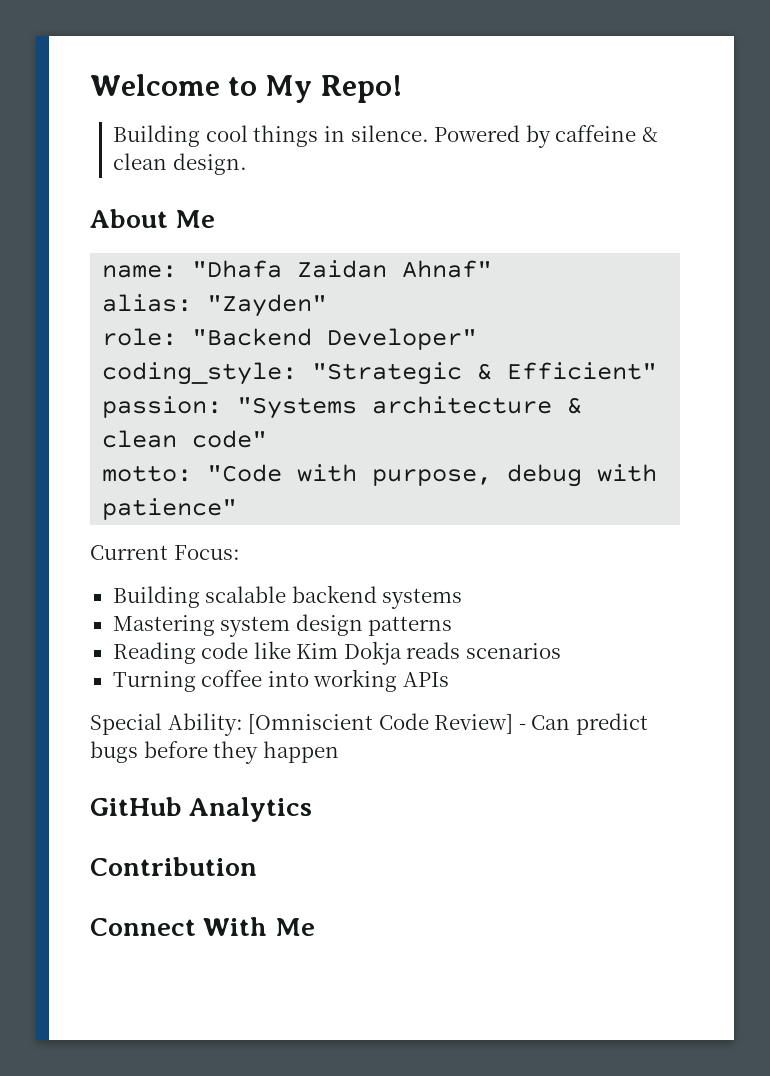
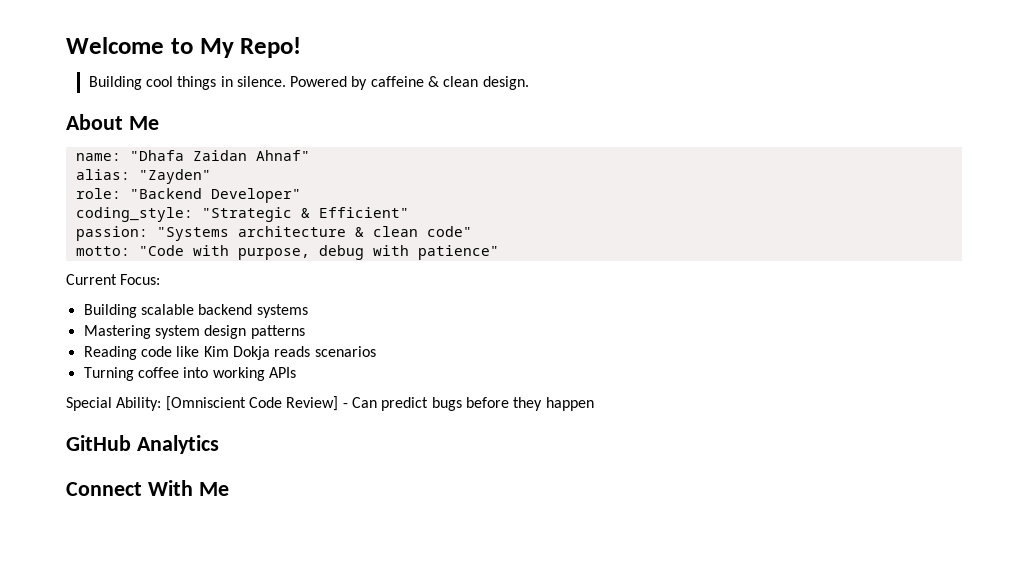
- Contribution

